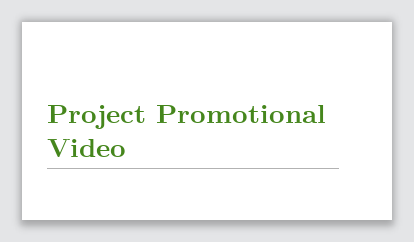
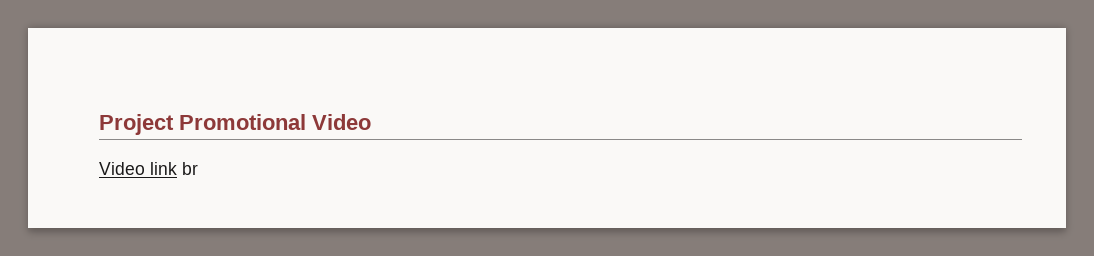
+ Video link br

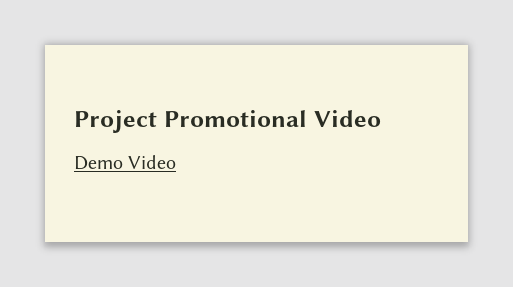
- Video link br
+ Demo Video

